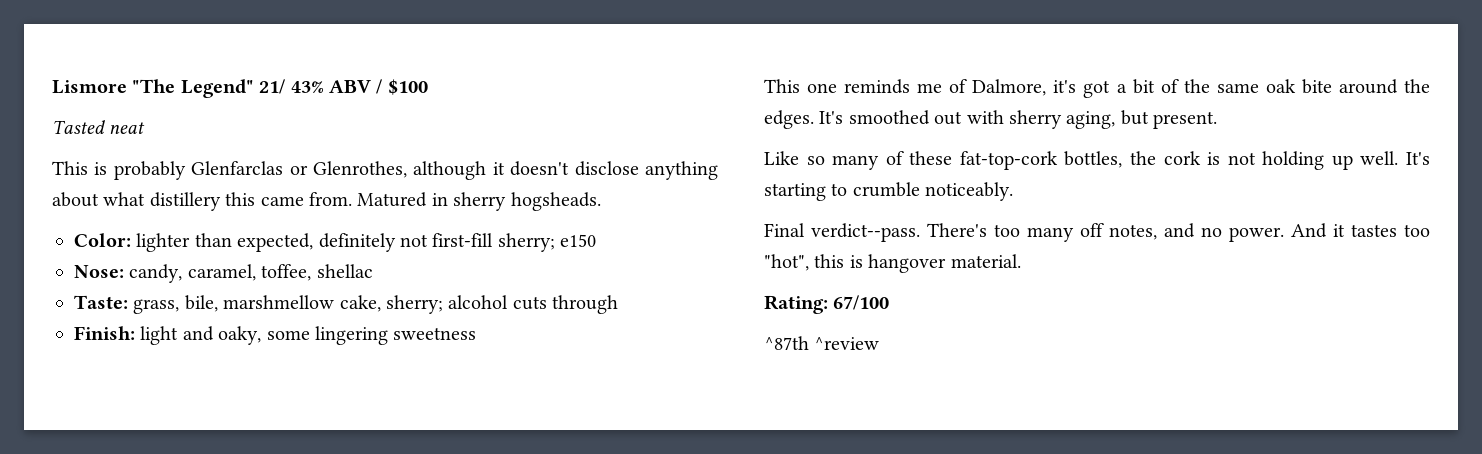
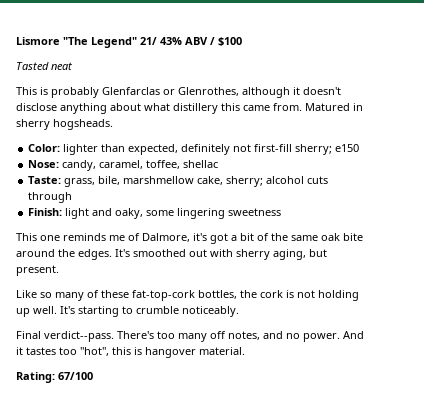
- ^87th ^review

